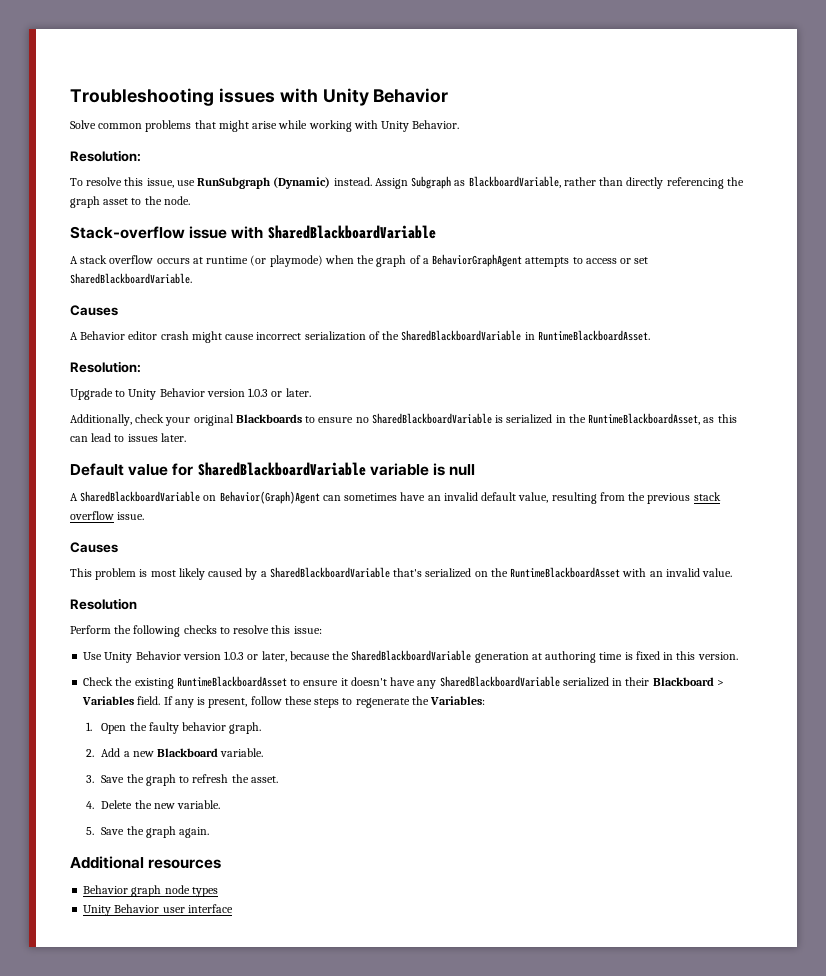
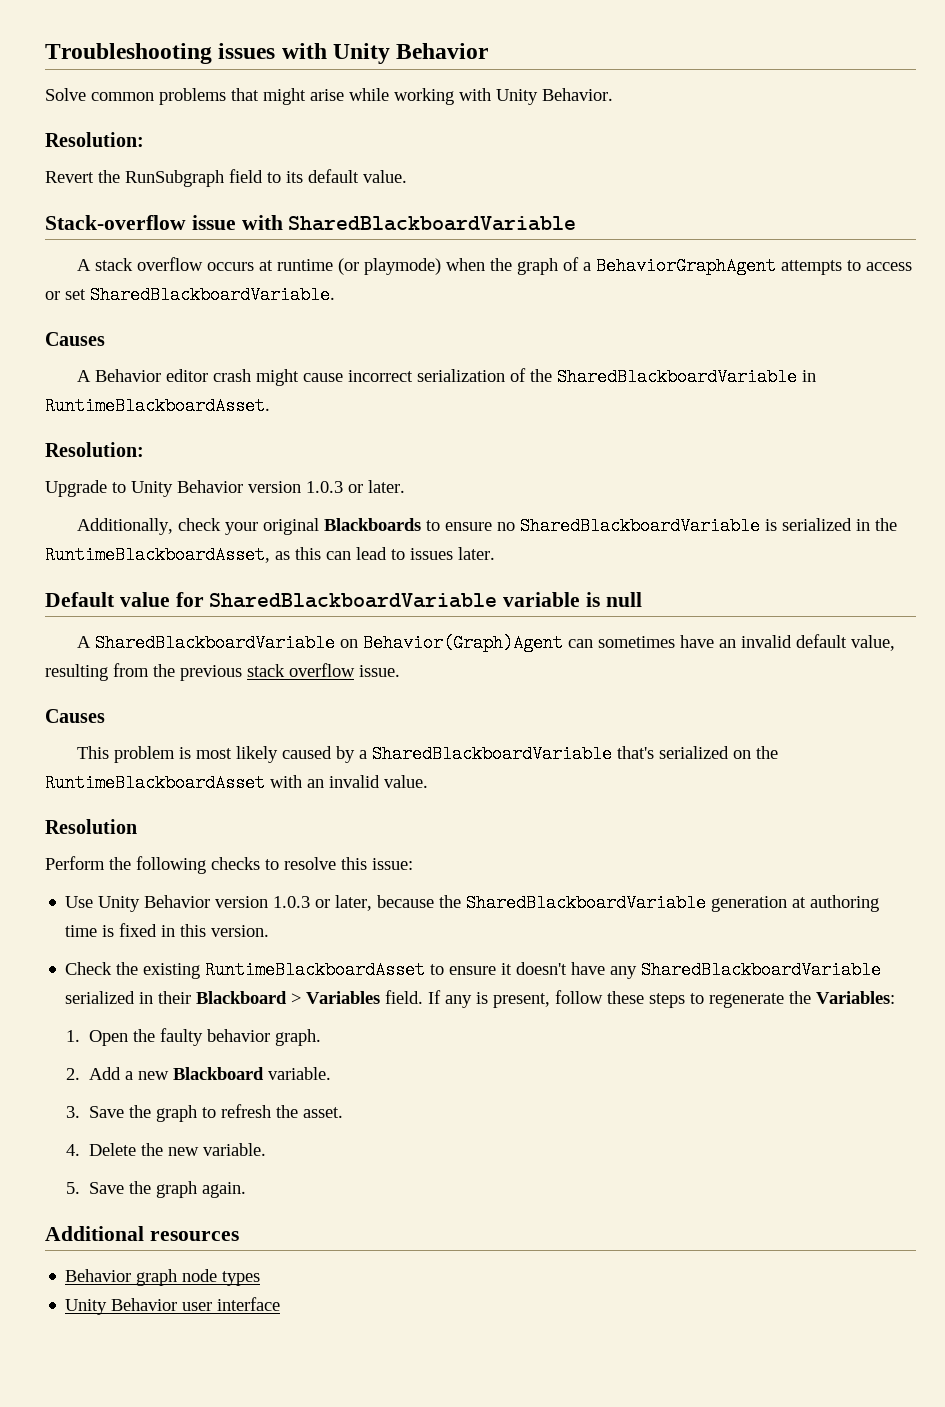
- To resolve this issue, use RunSubgraph (Dynamic) instead. Assign Subgraph as BlackboardVariable, rather than directly referencing the graph asset to the node.
+ Revert the RunSubgraph field to its default value.

